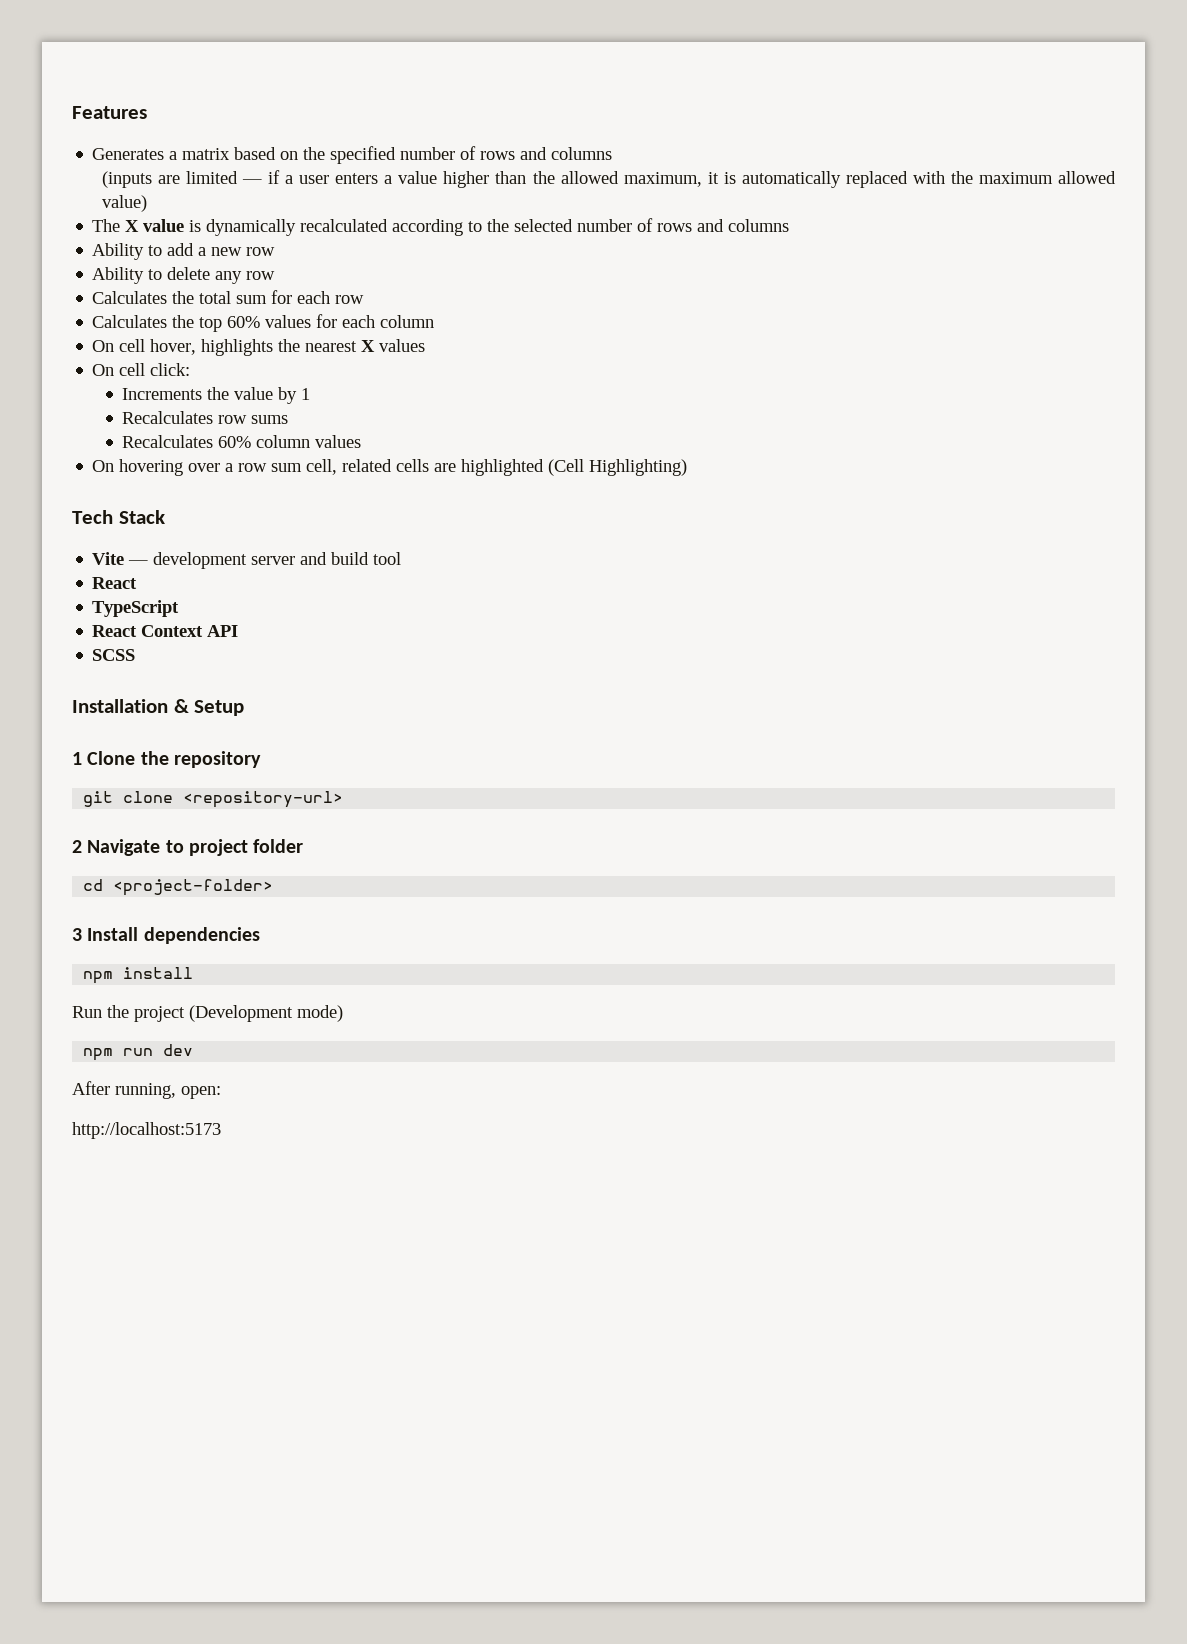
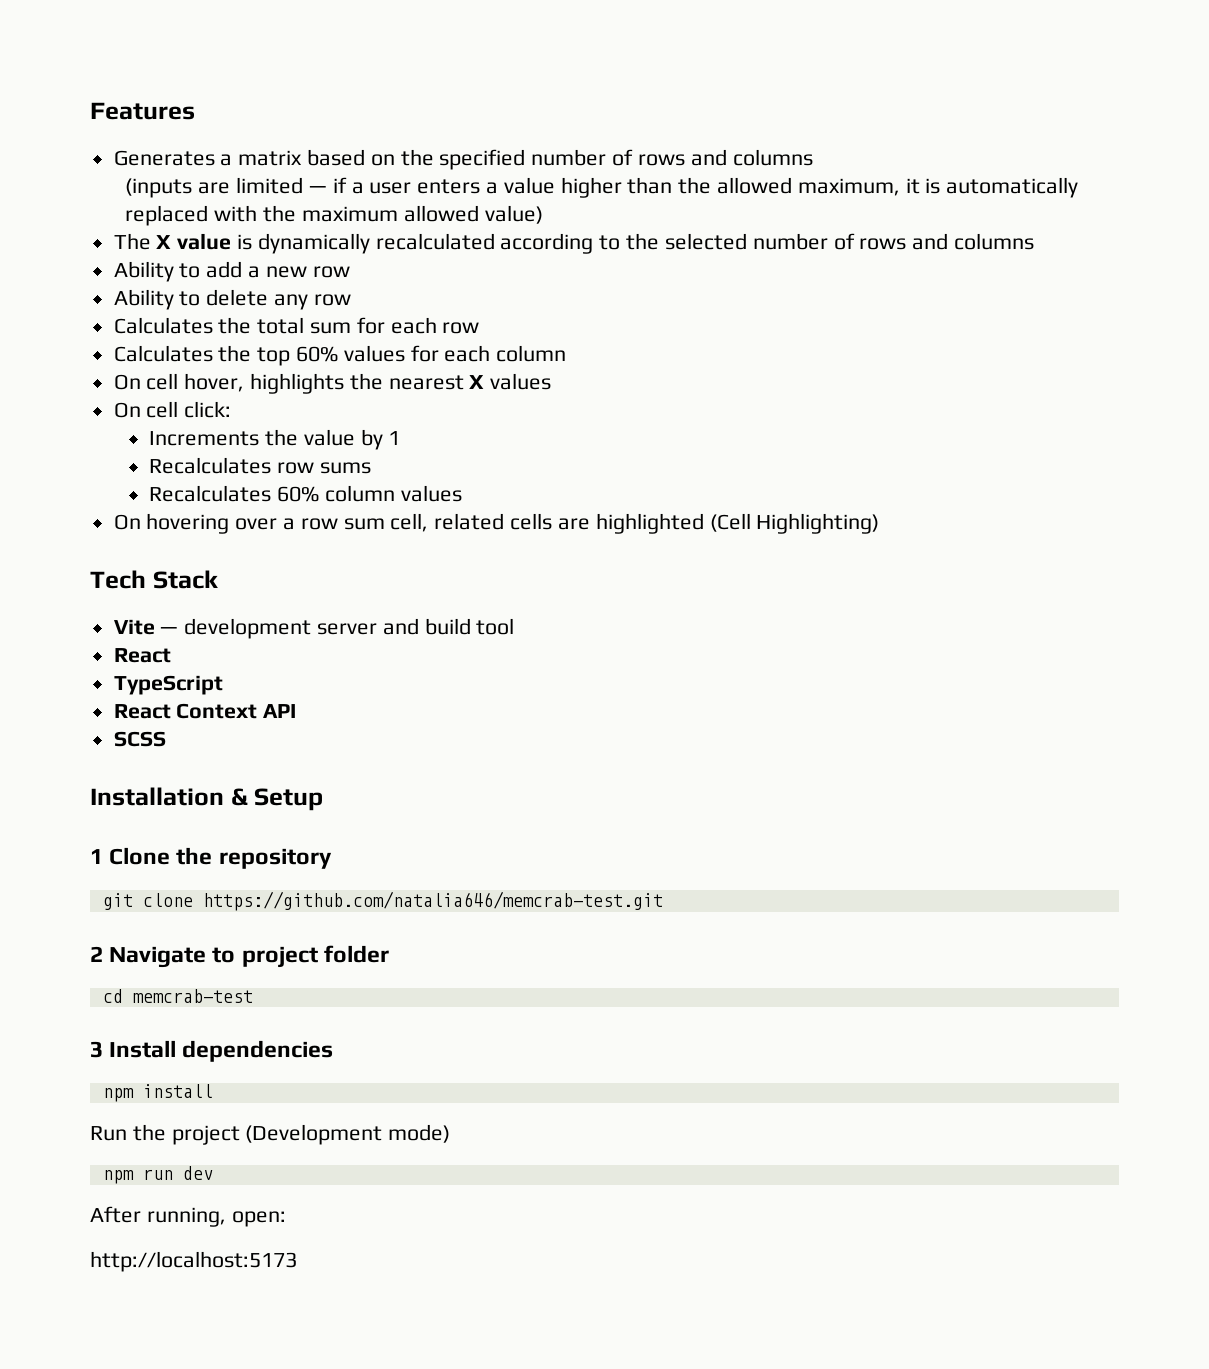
- git clone <repository-url>
+ git clone https://github.com/natalia646/memcrab-test.git
- cd <project-folder>
+ cd memcrab-test

